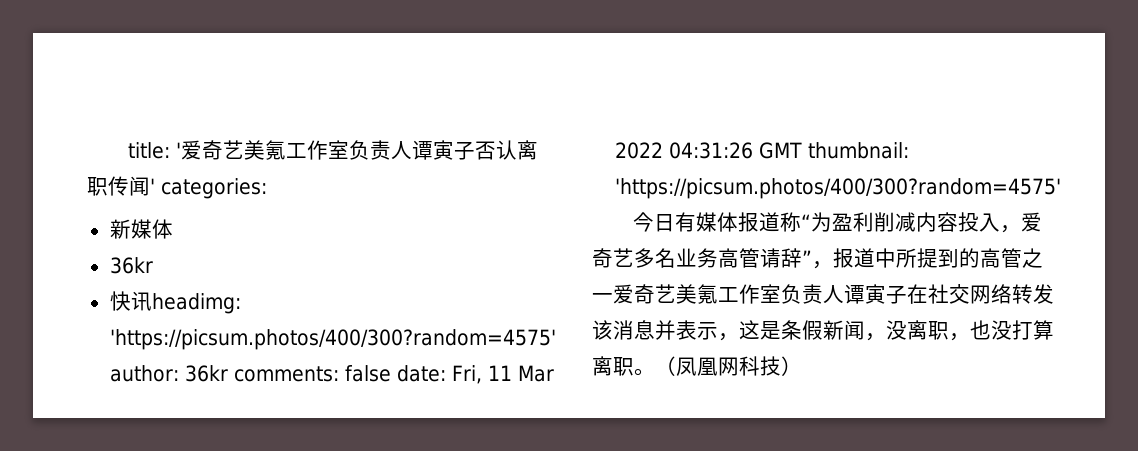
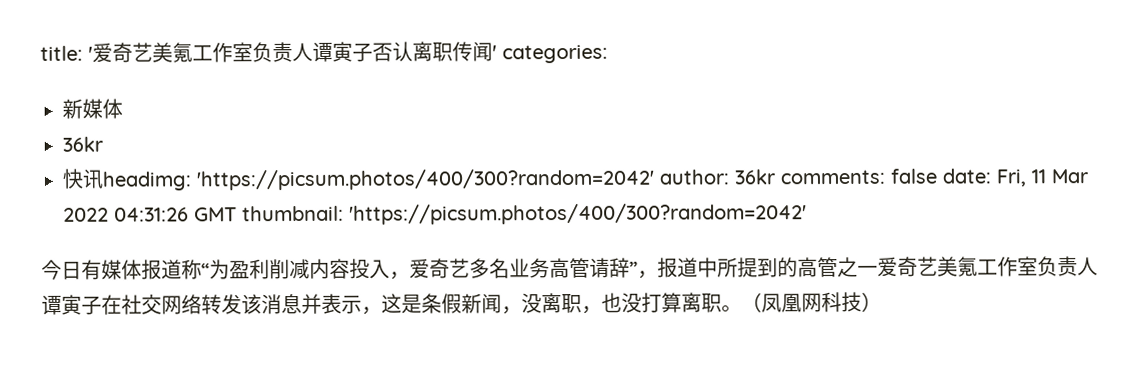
- 快讯headimg: 'https://picsum.photos/400/300?random=4575' author: 36kr comments: false date: Fri, 11 Mar 2022 04:31:26 GMT thumbnail: 'https://picsum.photos/400/300?random=4575'
+ 快讯headimg: 'https://picsum.photos/400/300?random=2042' author: 36kr comments: false date: Fri, 11 Mar 2022 04:31:26 GMT thumbnail: 'https://picsum.photos/400/300?random=2042'

